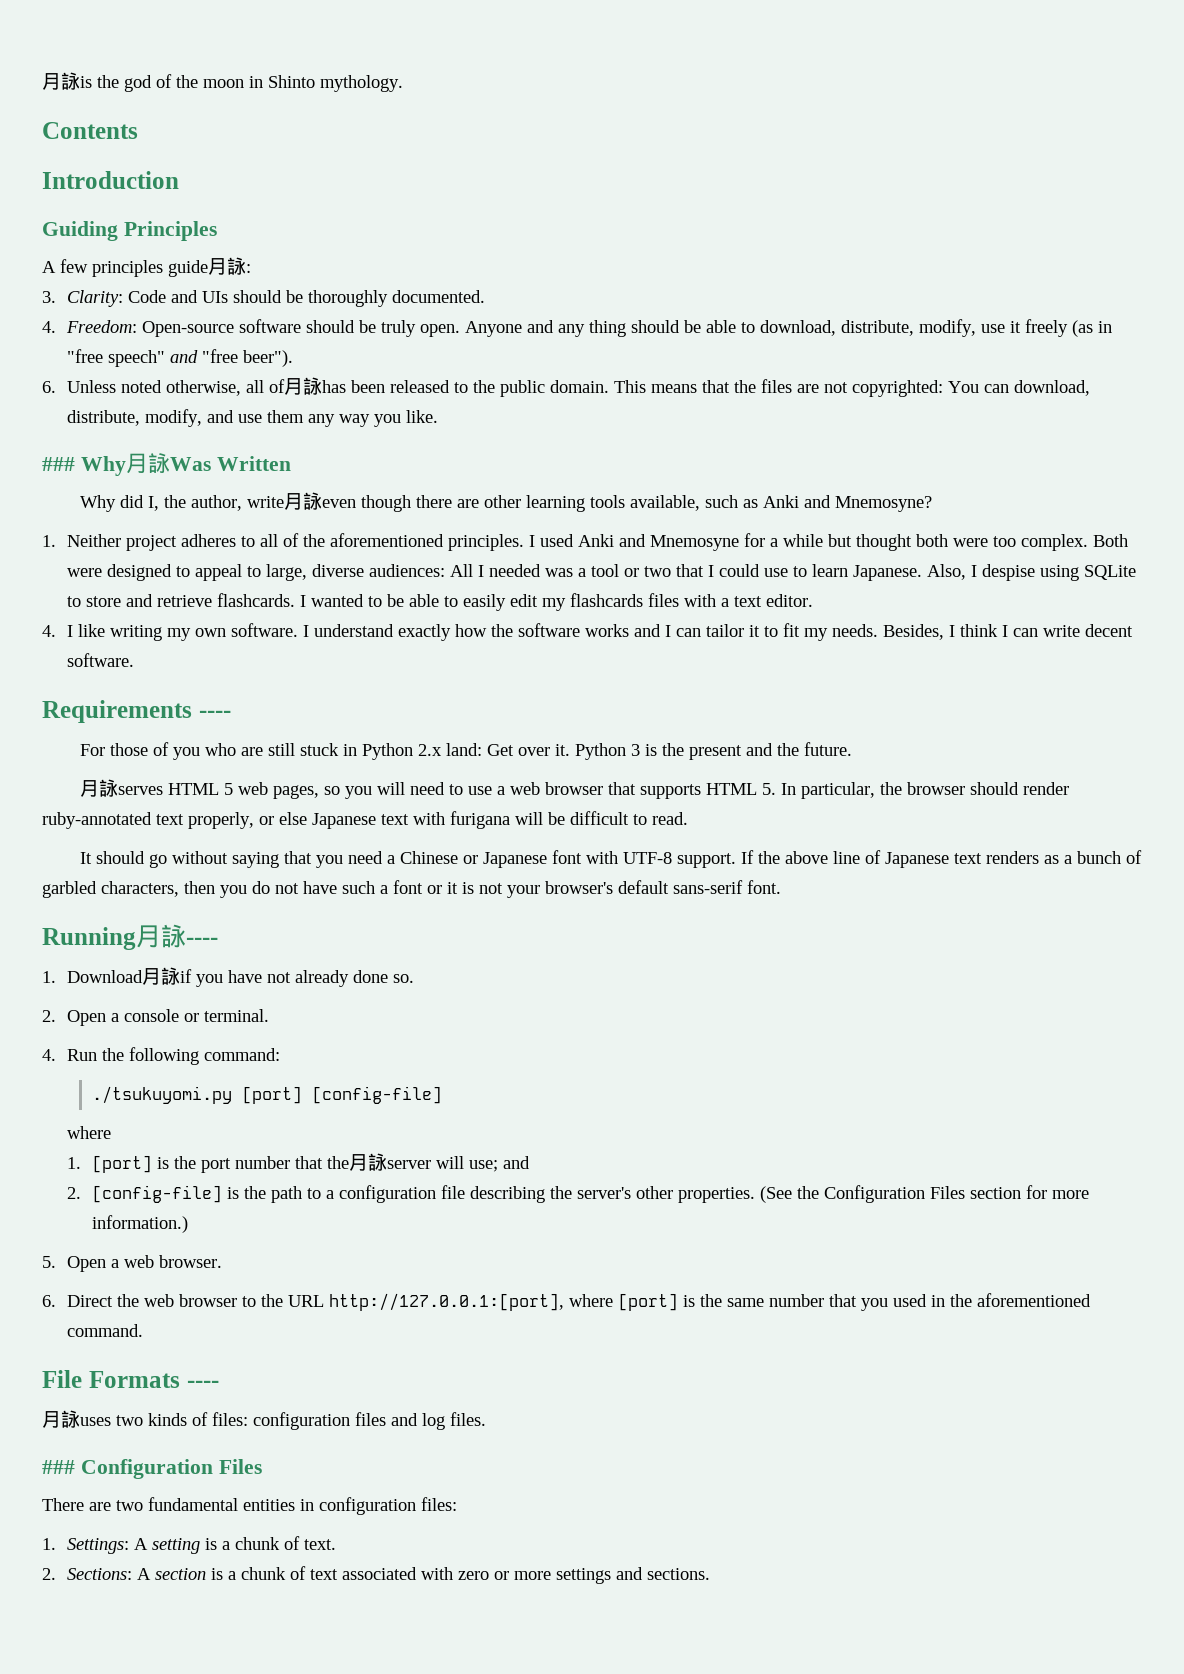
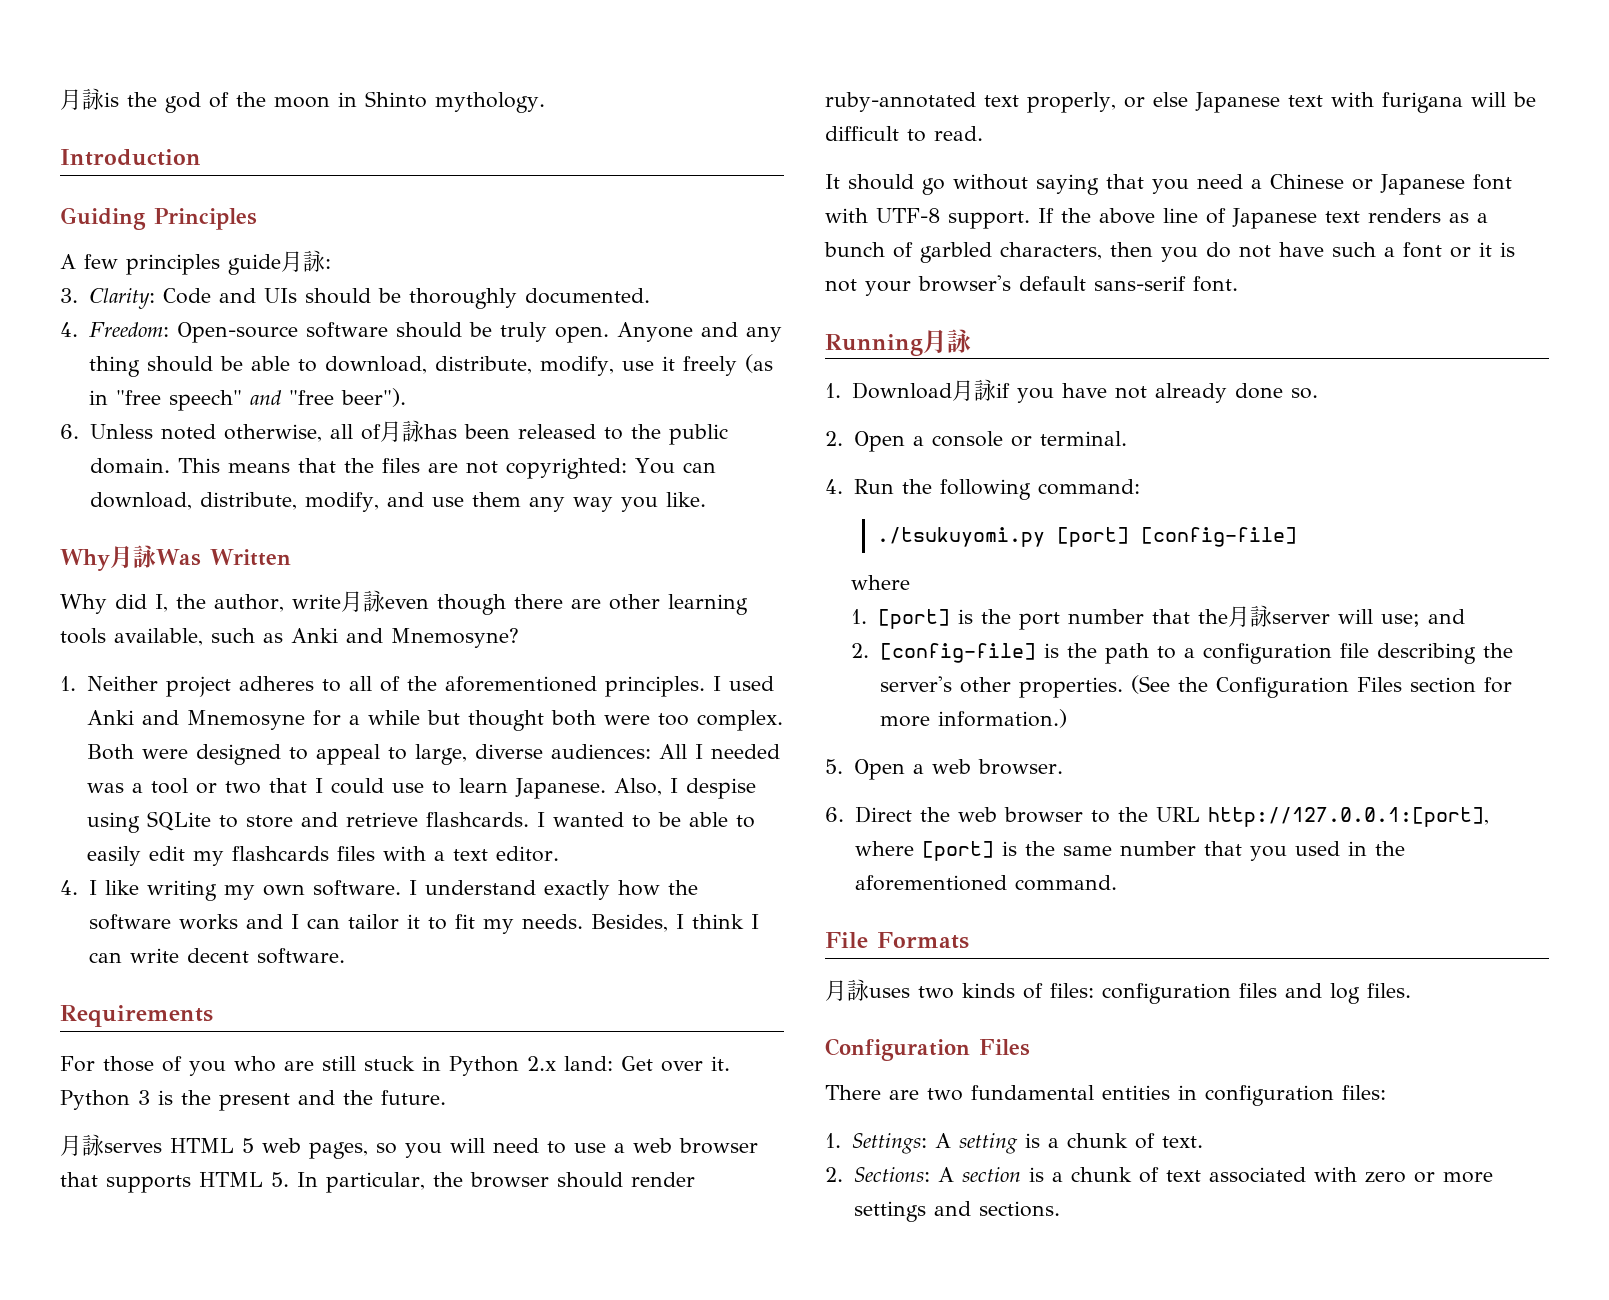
- Contents
- ### Why月詠Was Written
+ Why月詠Was Written
- Requirements ----
+ Requirements
- Running月詠----
+ Running月詠
- File Formats ----
+ File Formats
  月詠uses two kinds of files: configuration files and log files.
- ### Configuration Files
+ Configuration Files

